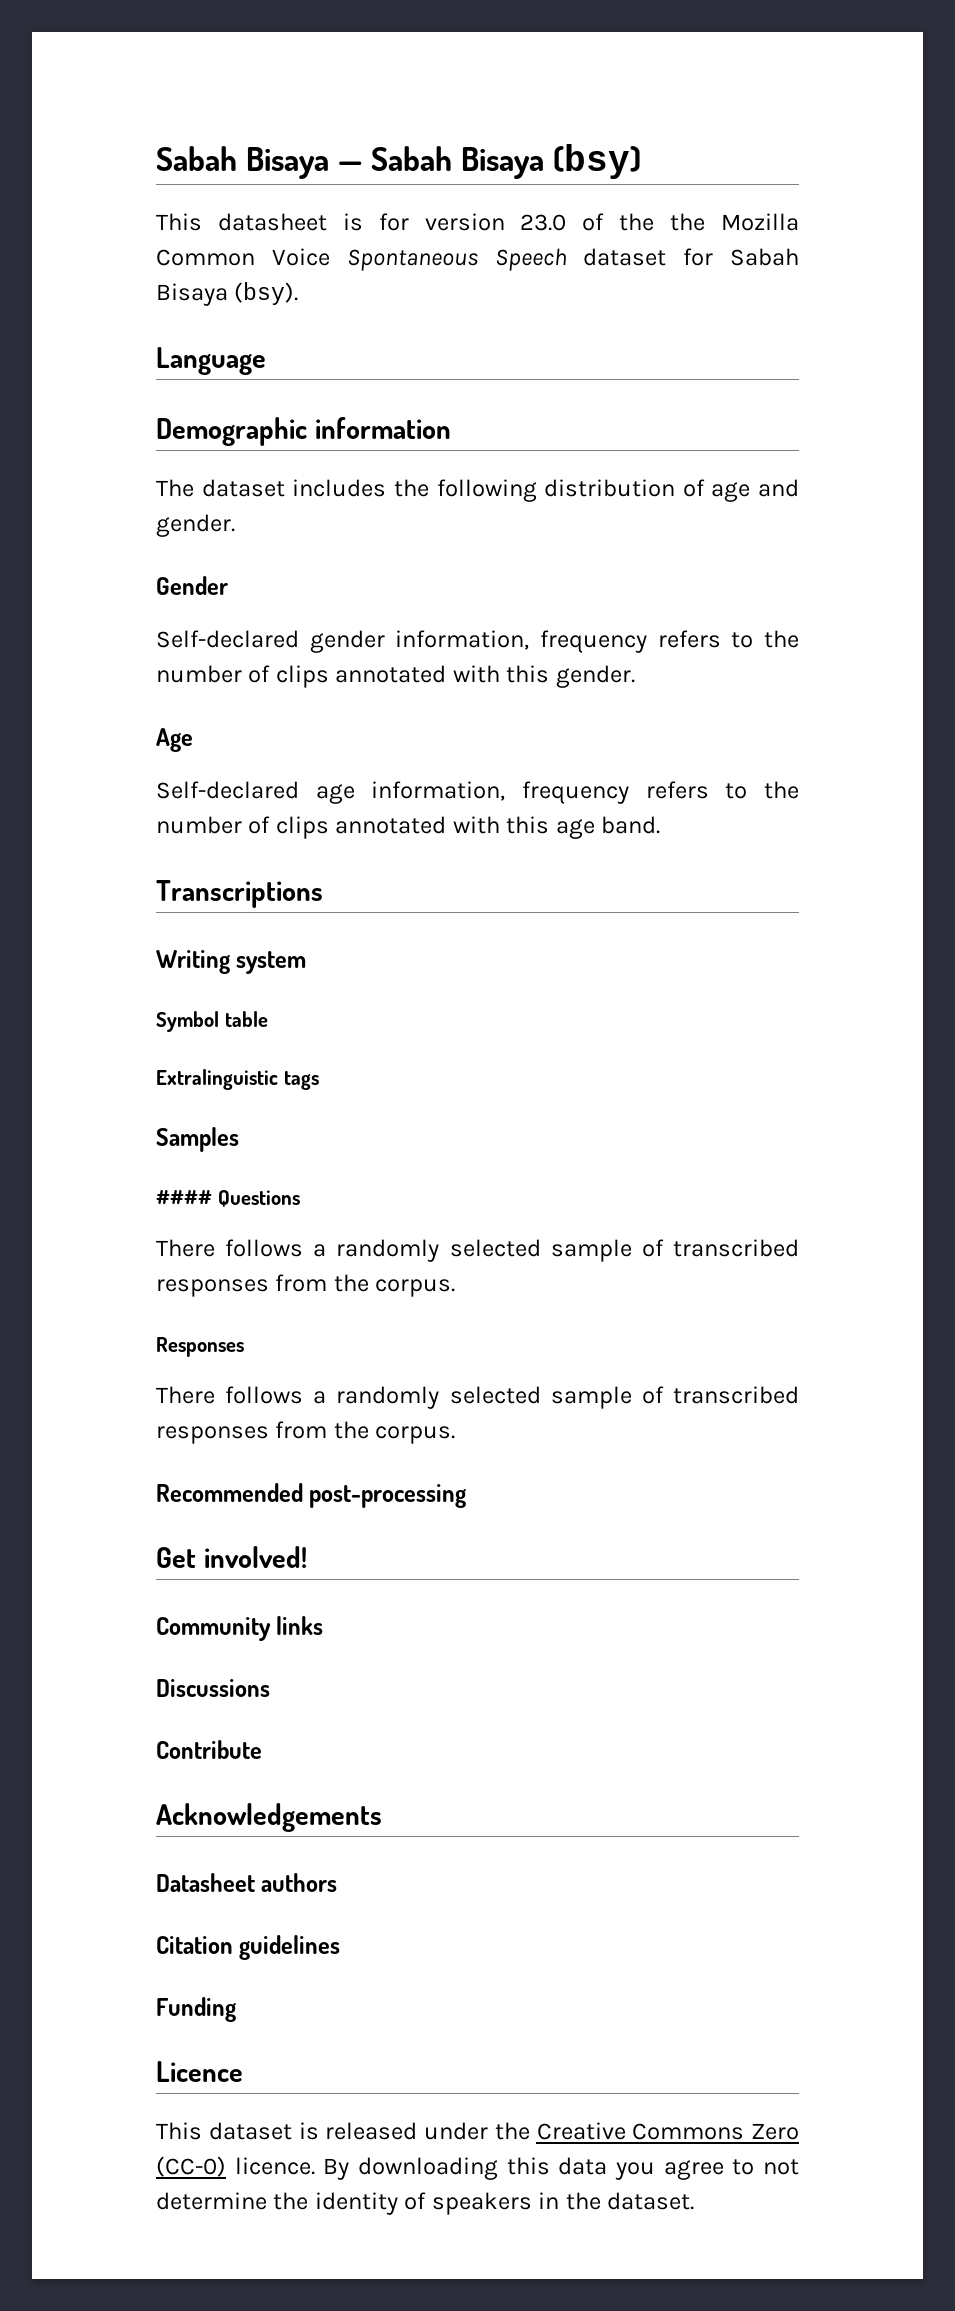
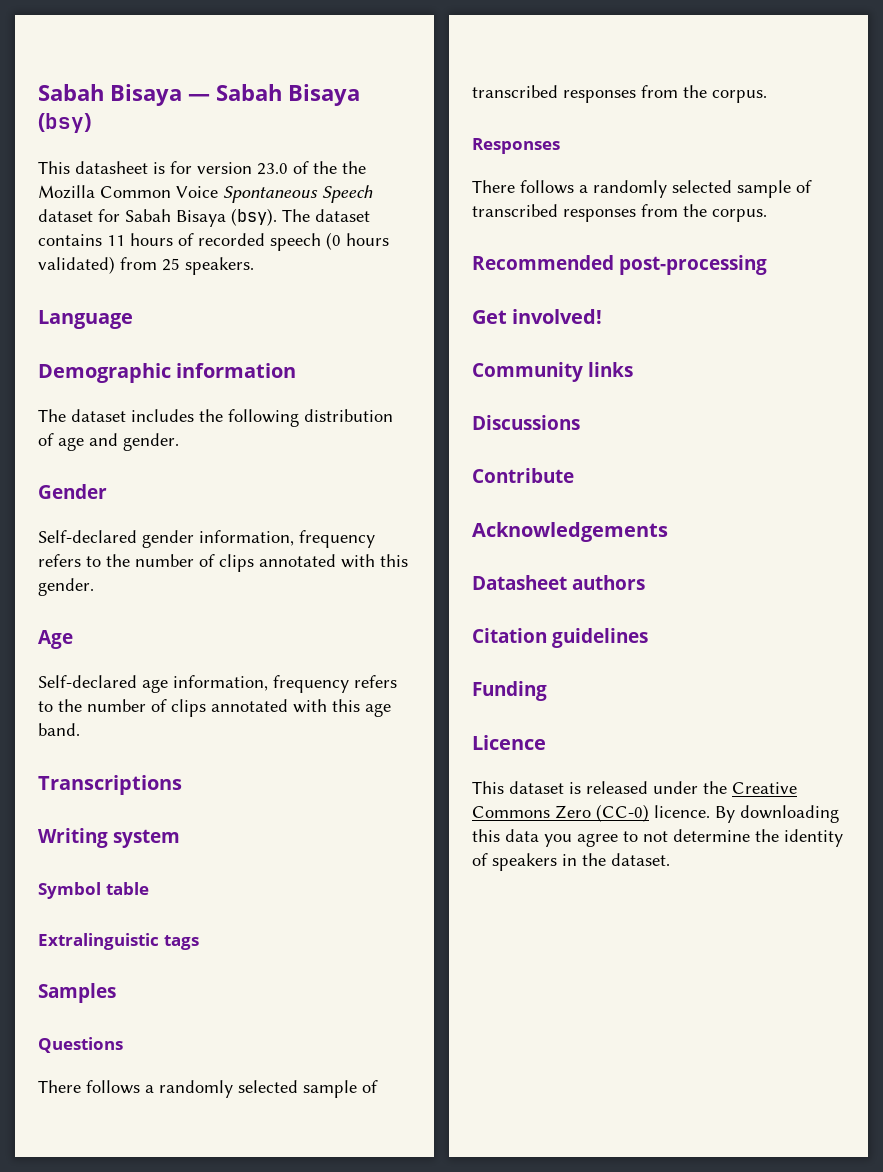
+ The dataset contains 11 hours of recorded speech (0 hours validated) from 25 speakers.
- #### Questions
+ Questions

